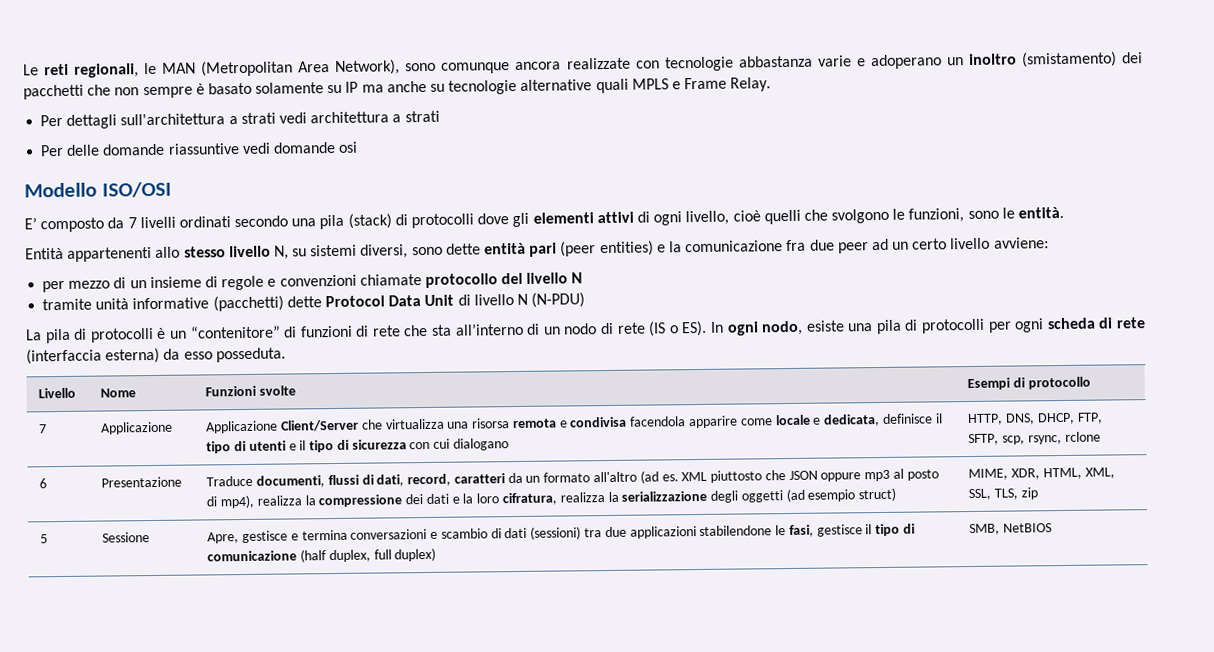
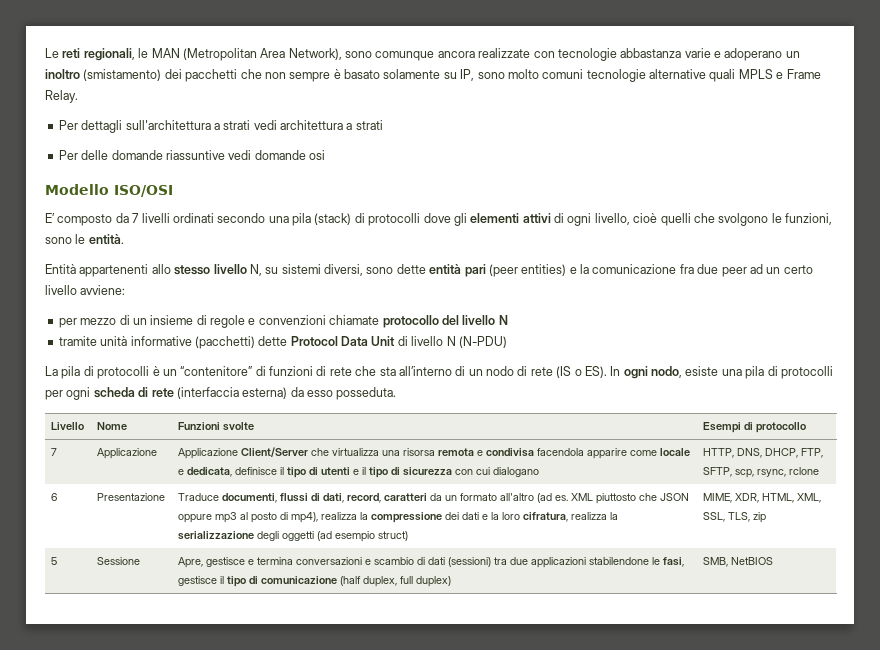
- Le reti regionali, le MAN (Metropolitan Area Network), sono comunque ancora realizzate con tecnologie abbastanza varie e adoperano un inoltro (smistamento) dei pacchetti che non sempre è basato solamente su IP ma anche su tecnologie alternative quali MPLS e Frame Relay.
+ Le reti regionali, le MAN (Metropolitan Area Network), sono comunque ancora realizzate con tecnologie abbastanza varie e adoperano un inoltro (smistamento) dei pacchetti che non sempre è basato solamente su IP, sono molto comuni tecnologie alternative quali MPLS e Frame Relay.

